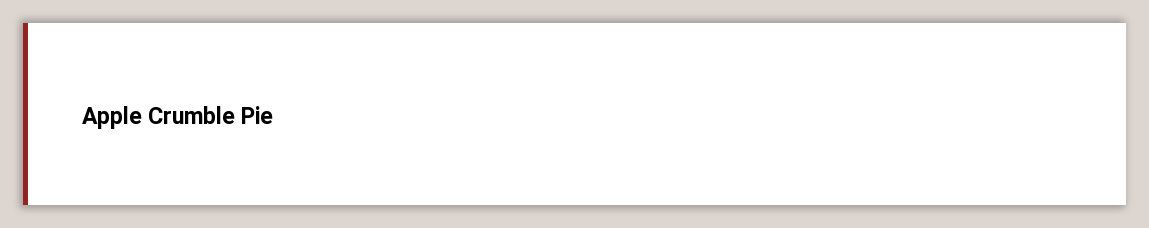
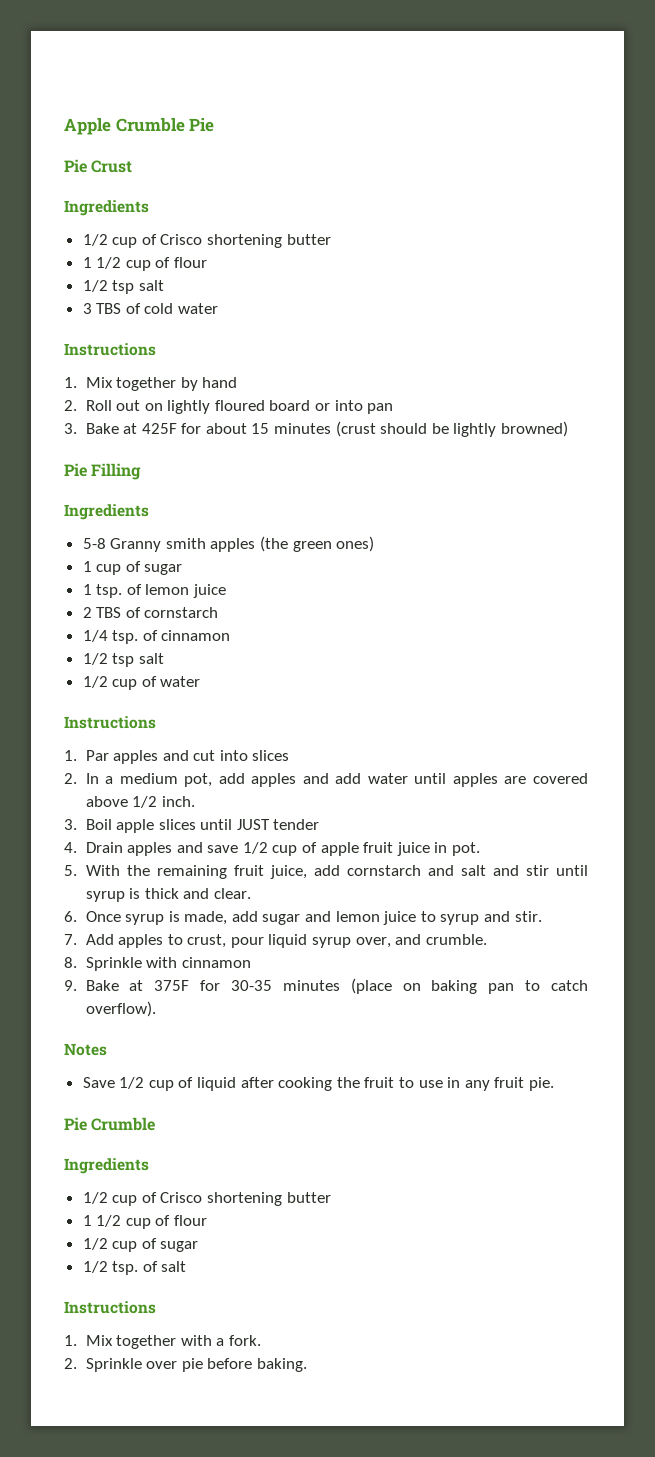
+ Pie Crust
+ Ingredients
+ 1/2 cup of Crisco shortening butter
+ 1 1/2 cup of flour
+ 1/2 tsp salt
+ 3 TBS of cold water
+ Instructions
+ 1. Mix together by hand
+ 2. Roll out on lightly floured board or into pan
+ 3. Bake at 425F for about 15 minutes (crust should be lightly browned)
+ Pie Filling
+ Ingredients
+ 5-8 Granny smith apples (the green ones)
+ 1 cup of sugar
+ 1 tsp. of lemon juice
+ 2 TBS of cornstarch
+ 1/4 tsp. of cinnamon
+ 1/2 tsp salt
+ 1/2 cup of water
+ Instructions
+ 1. Par apples and cut into slices
+ 2. In a medium pot, add apples and add water until apples are covered above 1/2 inch.
+ 3. Boil apple slices until JUST tender
+ 4. Drain apples and save 1/2 cup of apple fruit juice in pot.
+ 5. With the remaining fruit juice, add cornstarch and salt and stir until syrup is thick and clear.
+ 6. Once syrup is made, add sugar and lemon juice to syrup and stir.
+ 7. Add apples to crust, pour liquid syrup over, and crumble.
+ 8. Sprinkle with cinnamon
+ 9. Bake at 375F for 30-35 minutes (place on baking pan to catch overflow).
+ Notes
+ Save 1/2 cup of liquid after cooking the fruit to use in any fruit pie.
+ Pie Crumble
+ Ingredients
+ 1/2 cup of Crisco shortening butter
+ 1 1/2 cup of flour
+ 1/2 cup of sugar
+ 1/2 tsp. of salt
+ Instructions
+ 1. Mix together with a fork.
+ 2. Sprinkle over pie before baking.

